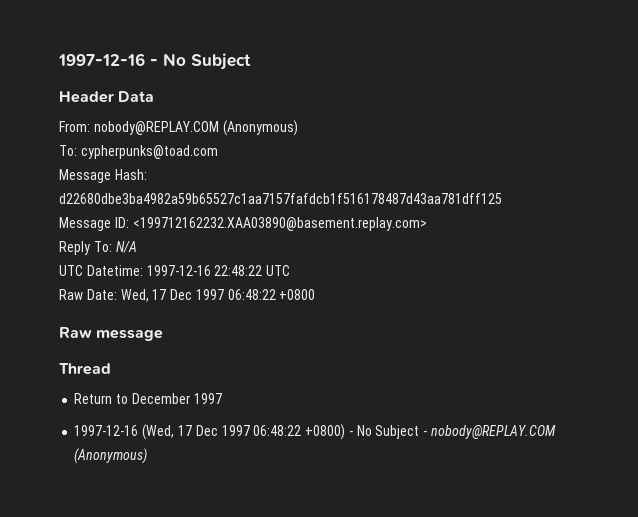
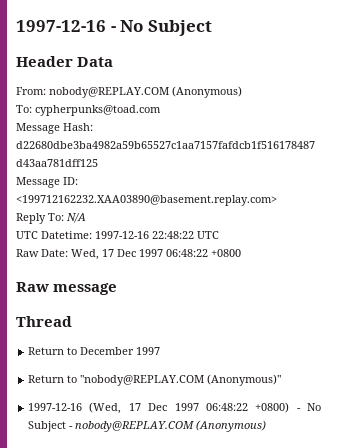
+ Return to "nobody@REPLAY.COM (Anonymous)"

